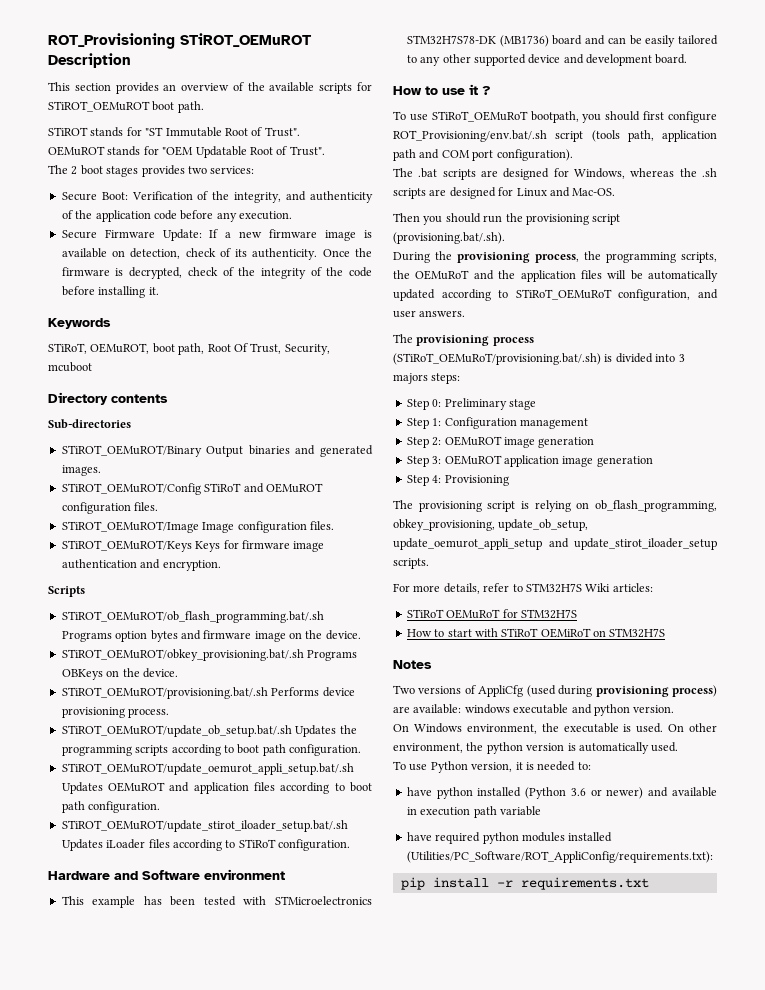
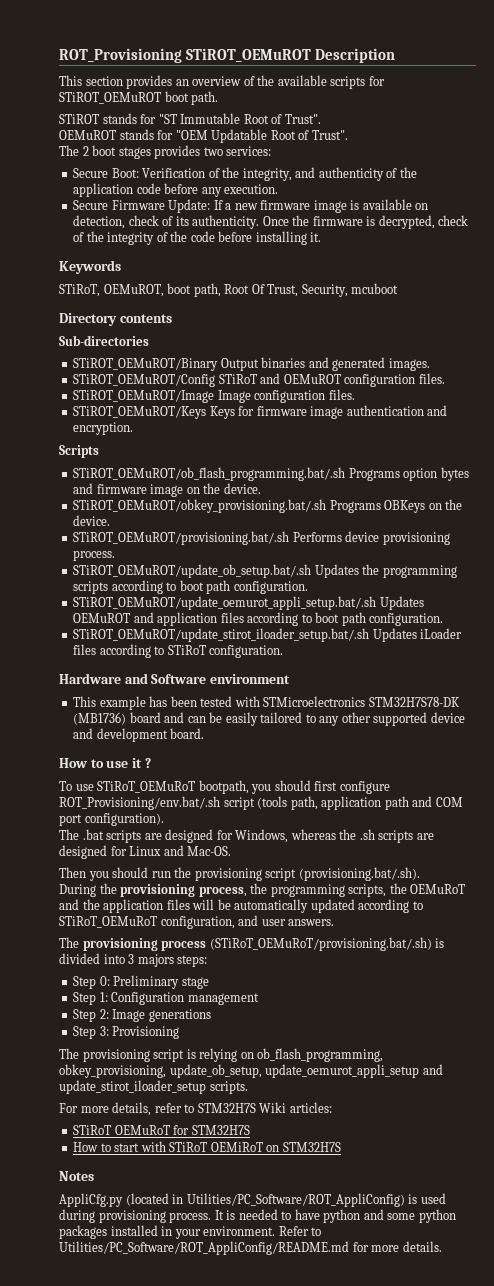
- Step 2: OEMuROT image generation
+ Step 2: Image generations
- Step 3: OEMuROT application image generation
- Step 4: Provisioning
+ Step 3: Provisioning
- Two versions of AppliCfg (used during provisioning process) are available: windows executable and python version.
- On Windows environment, the executable is used. On other environment, the python version is automatically used.
- To use Python version, it is needed to:
- have python installed (Python 3.6 or newer) and available in execution path variable
- have required python modules installed (Utilities/PC_Software/ROT_AppliConfig/requirements.txt):
- pip install -r requirements.txt
+ AppliCfg.py (located in Utilities/PC_Software/ROT_AppliConfig) is used during provisioning process. It is needed to have python and some python packages installed in your environment. Refer to Utilities/PC_Software/ROT_AppliConfig/README.md for more details.

